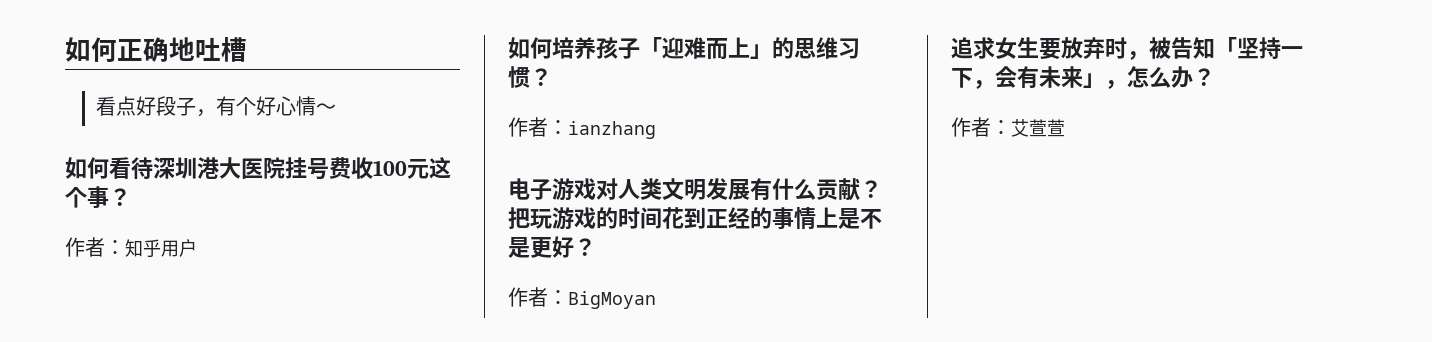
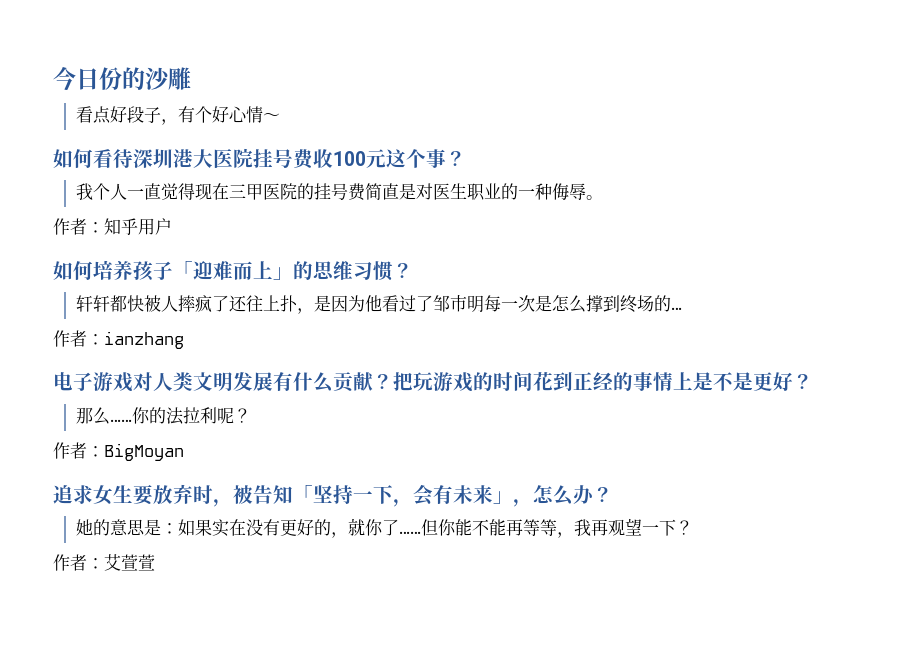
- 如何正确地吐槽
+ 今日份的沙雕
+ 我个人一直觉得现在三甲医院的挂号费简直是对医生职业的一种侮辱。
+ 轩轩都快被人摔疯了还往上扑，是因为他看过了邹市明每一次是怎么撑到终场的…
+ 那么……你的法拉利呢？
+ 她的意思是：如果实在没有更好的，就你了……但你能不能再等等，我再观望一下？

